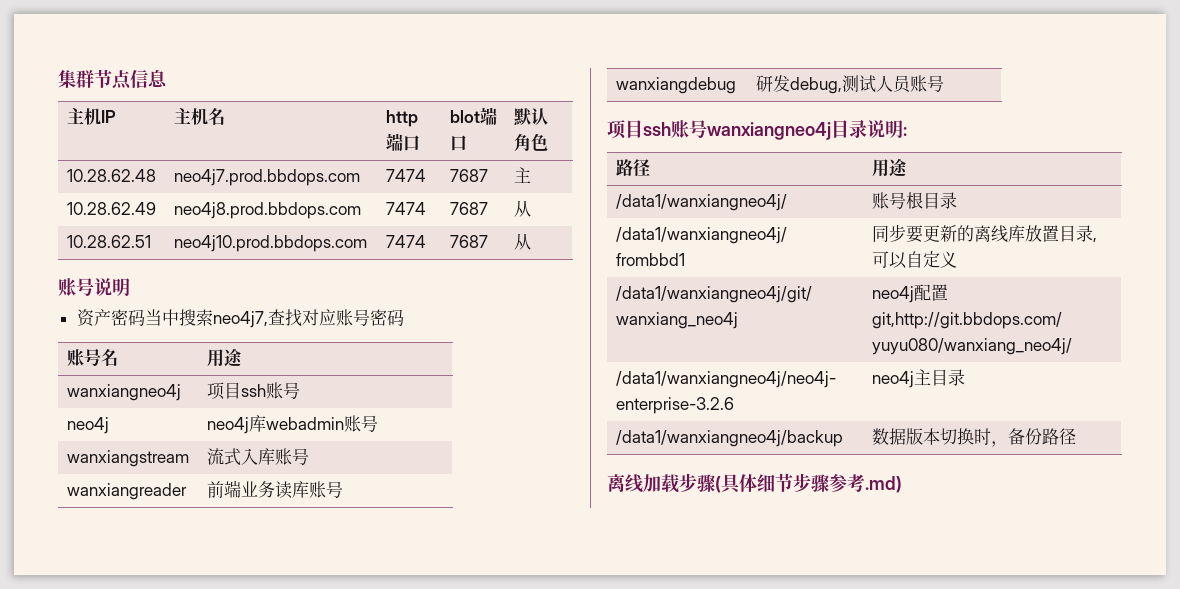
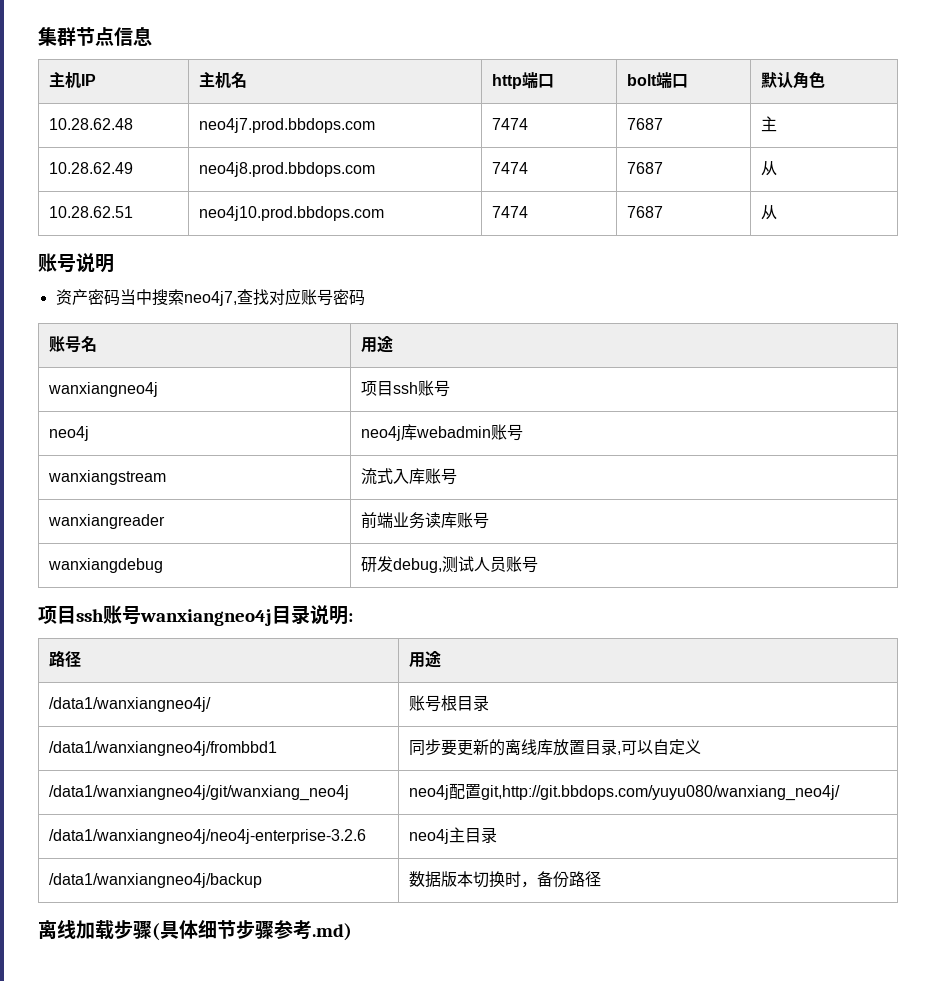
- 主机IP | 主机名 | http端口 | blot端口 | 默认角色
+ 主机IP | 主机名 | http端口 | bolt端口 | 默认角色

